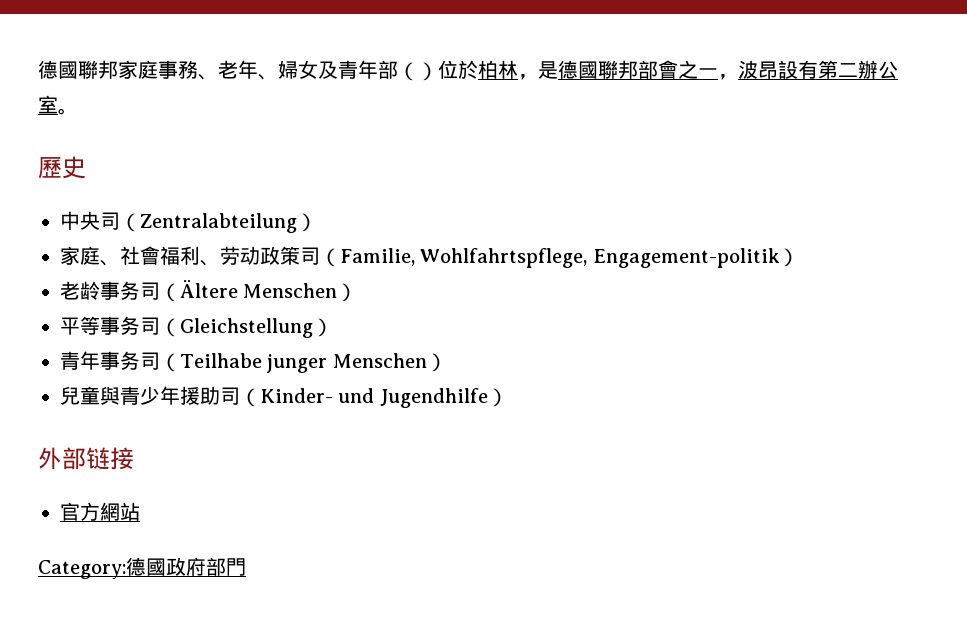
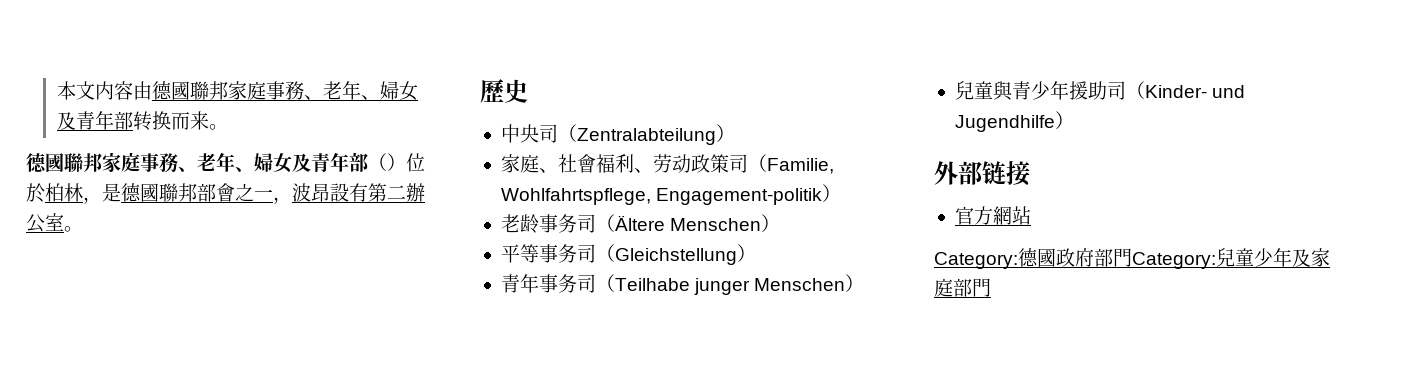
+ 本文内容由德國聯邦家庭事務、老年、婦女及青年部转换而来。
- Category:德國政府部門
+ Category:德國政府部門Category:兒童少年及家庭部門

